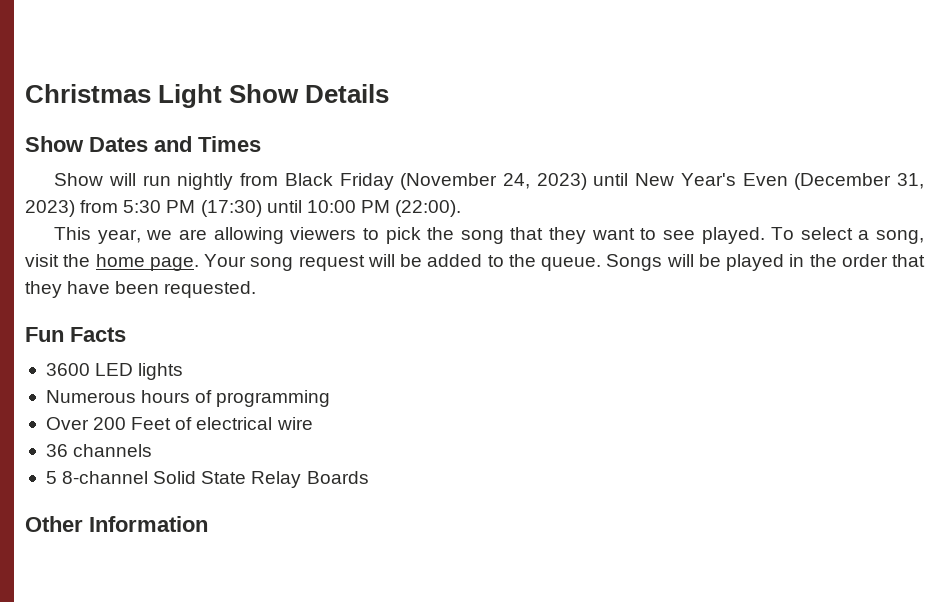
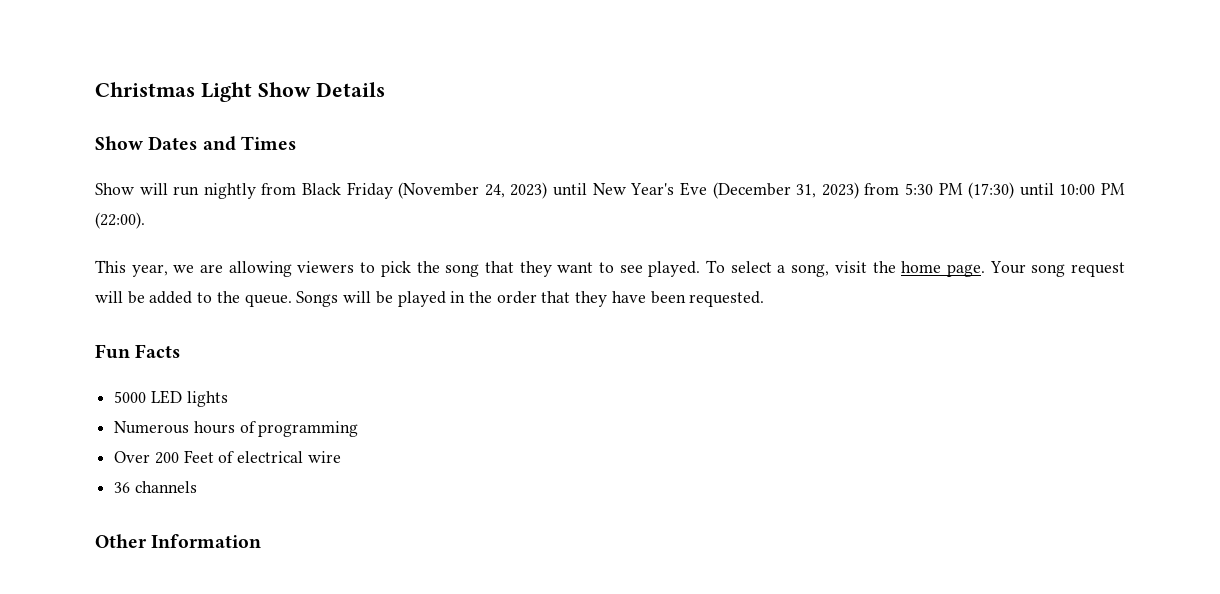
- Show will run nightly from Black Friday (November 24, 2023) until New Year's Even (December 31, 2023) from 5:30 PM (17:30) until 10:00 PM (22:00).
+ Show will run nightly from Black Friday (November 24, 2023) until New Year's Eve (December 31, 2023) from 5:30 PM (17:30) until 10:00 PM (22:00).
- 3600 LED lights
+ 5000 LED lights
- 5 8-channel Solid State Relay Boards

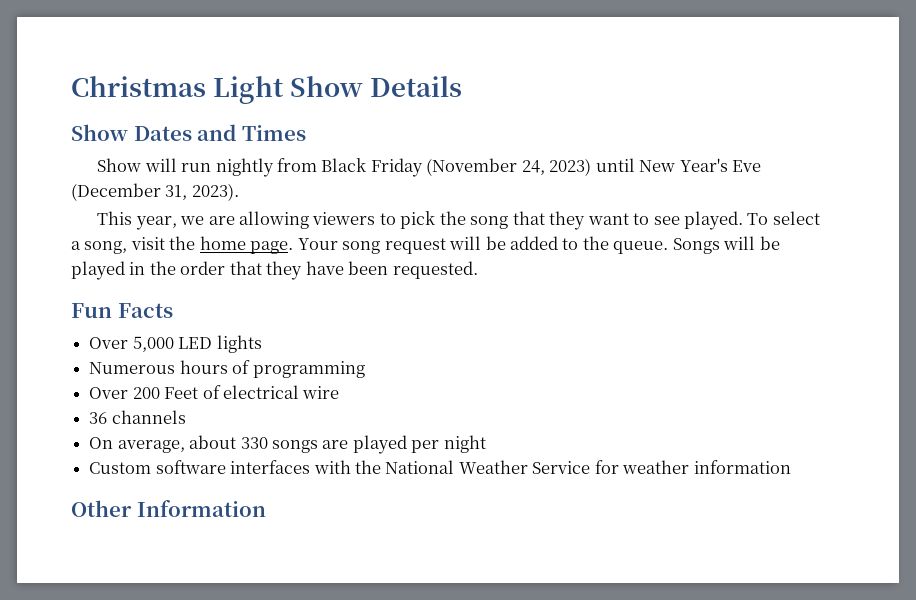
- Show will run nightly from Black Friday (November 24, 2023) until New Year's Eve (December 31, 2023) from 5:30 PM (17:30) until 10:00 PM (22:00).
+ Show will run nightly from Black Friday (November 24, 2023) until New Year's Eve (December 31, 2023).
- 5000 LED lights
+ Over 5,000 LED lights
+ On average, about 330 songs are played per night
+ Custom software interfaces with the National Weather Service for weather information

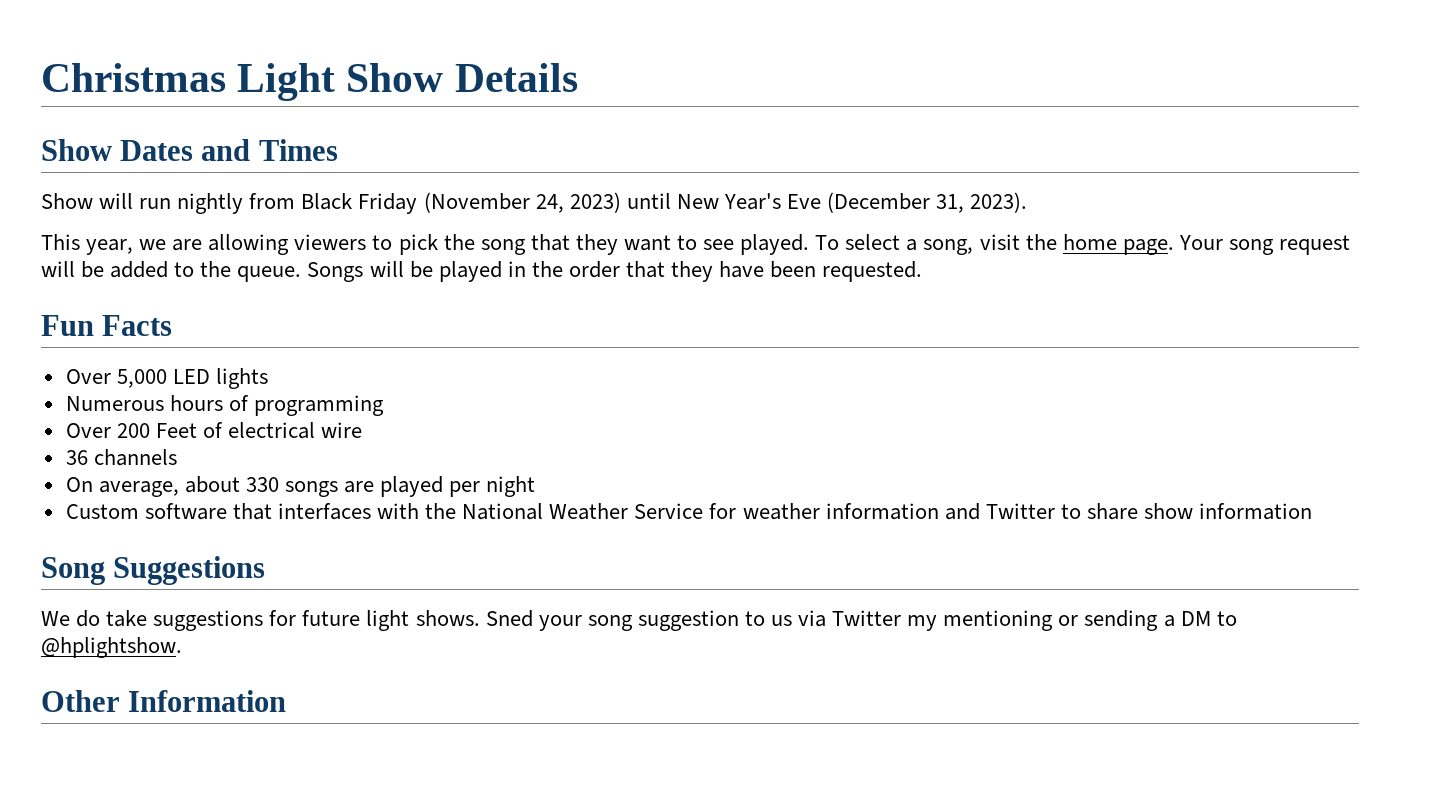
- Custom software interfaces with the National Weather Service for weather information
+ Custom software that interfaces with the National Weather Service for weather information and Twitter to share show information
+ Song Suggestions
+ We do take suggestions for future light shows. Sned your song suggestion to us via Twitter my mentioning or sending a DM to @hplightshow.

